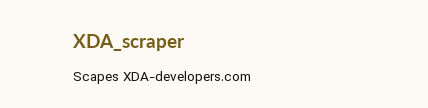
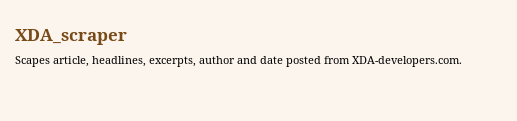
- Scapes XDA-developers.com
+ Scapes article, headlines, excerpts, author and date posted from XDA-developers.com.

